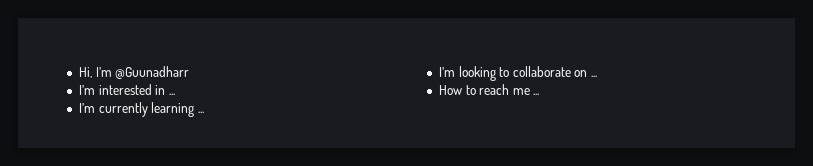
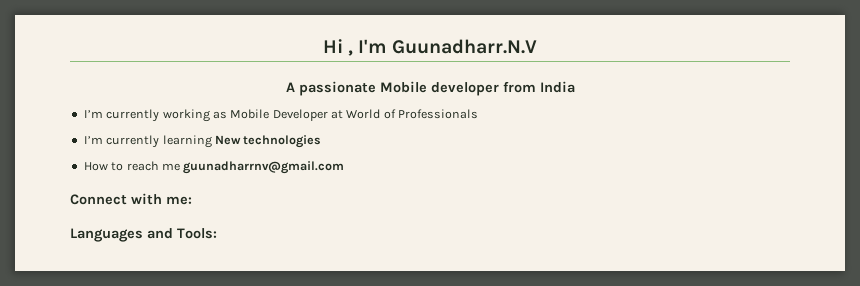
- Hi, I’m @Guunadharr
- I’m interested in ...
- I’m currently learning ...
- I’m looking to collaborate on ...
- How to reach me ...
+ Hi , I'm Guunadharr.N.V
+ A passionate Mobile developer from India
+ I’m currently working as Mobile Developer at World of Professionals
+ I’m currently learning New technologies
+ How to reach me guunadharrnv@gmail.com
+ Connect with me:
+ Languages and Tools:

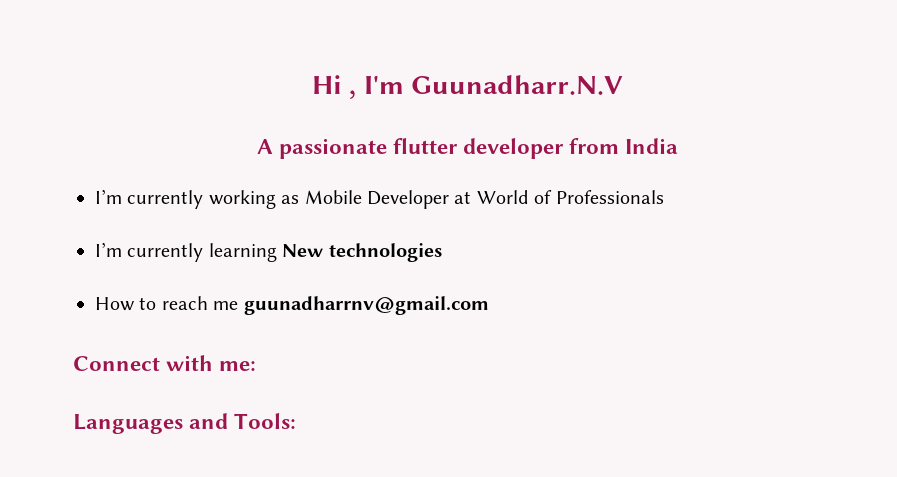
- A passionate Mobile developer from India
+ A passionate flutter developer from India

